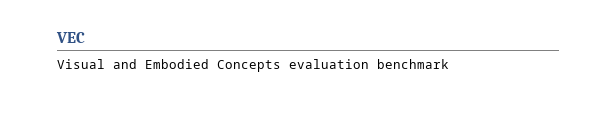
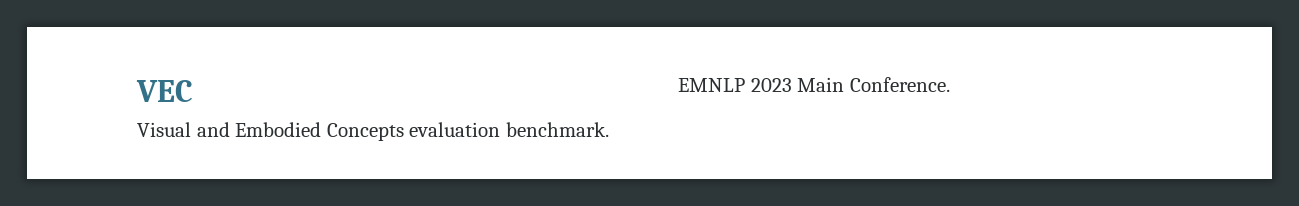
- Visual and Embodied Concepts evaluation benchmark
+ Visual and Embodied Concepts evaluation benchmark. EMNLP 2023 Main Conference.

